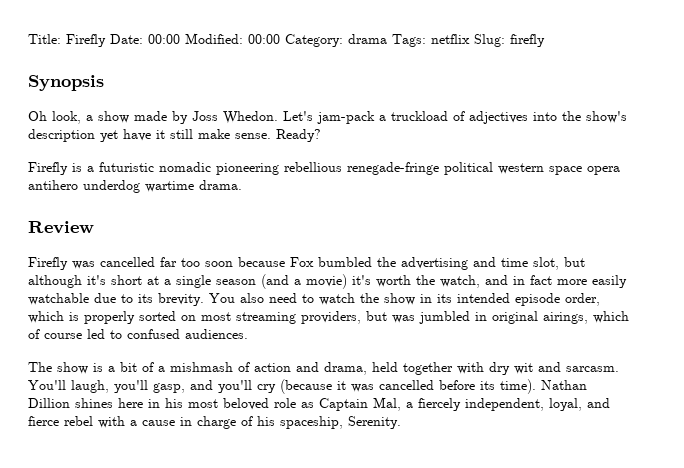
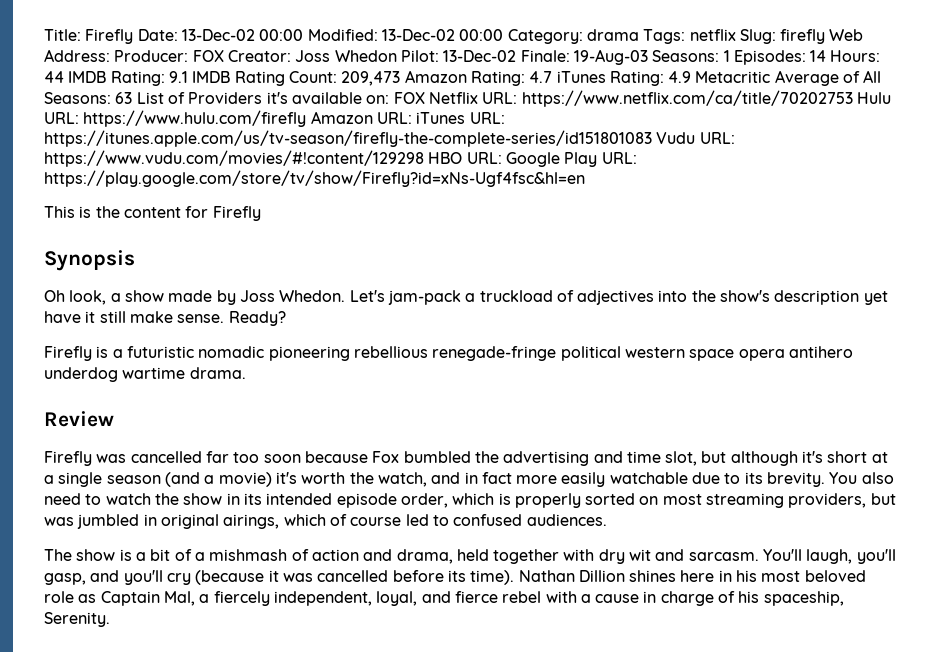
- Title: Firefly Date: 00:00 Modified: 00:00 Category: drama Tags: netflix Slug: firefly
+ Title: Firefly Date: 13-Dec-02 00:00 Modified: 13-Dec-02 00:00 Category: drama Tags: netflix Slug: firefly Web Address: Producer: FOX Creator: Joss Whedon Pilot: 13-Dec-02 Finale: 19-Aug-03 Seasons: 1 Episodes: 14 Hours: 44 IMDB Rating: 9.1 IMDB Rating Count: 209,473 Amazon Rating: 4.7 iTunes Rating: 4.9 Metacritic Average of All Seasons: 63 List of Providers it's available on: FOX Netflix URL: https://www.netflix.com/ca/title/70202753 Hulu URL: https://www.hulu.com/firefly Amazon URL: iTunes URL: https://itunes.apple.com/us/tv-season/firefly-the-complete-series/id151801083 Vudu URL: https://www.vudu.com/movies/#!content/129298 HBO URL: Google Play URL: https://play.google.com/store/tv/show/Firefly?id=xNs-Ugf4fsc&hl=en
+ This is the content for Firefly

